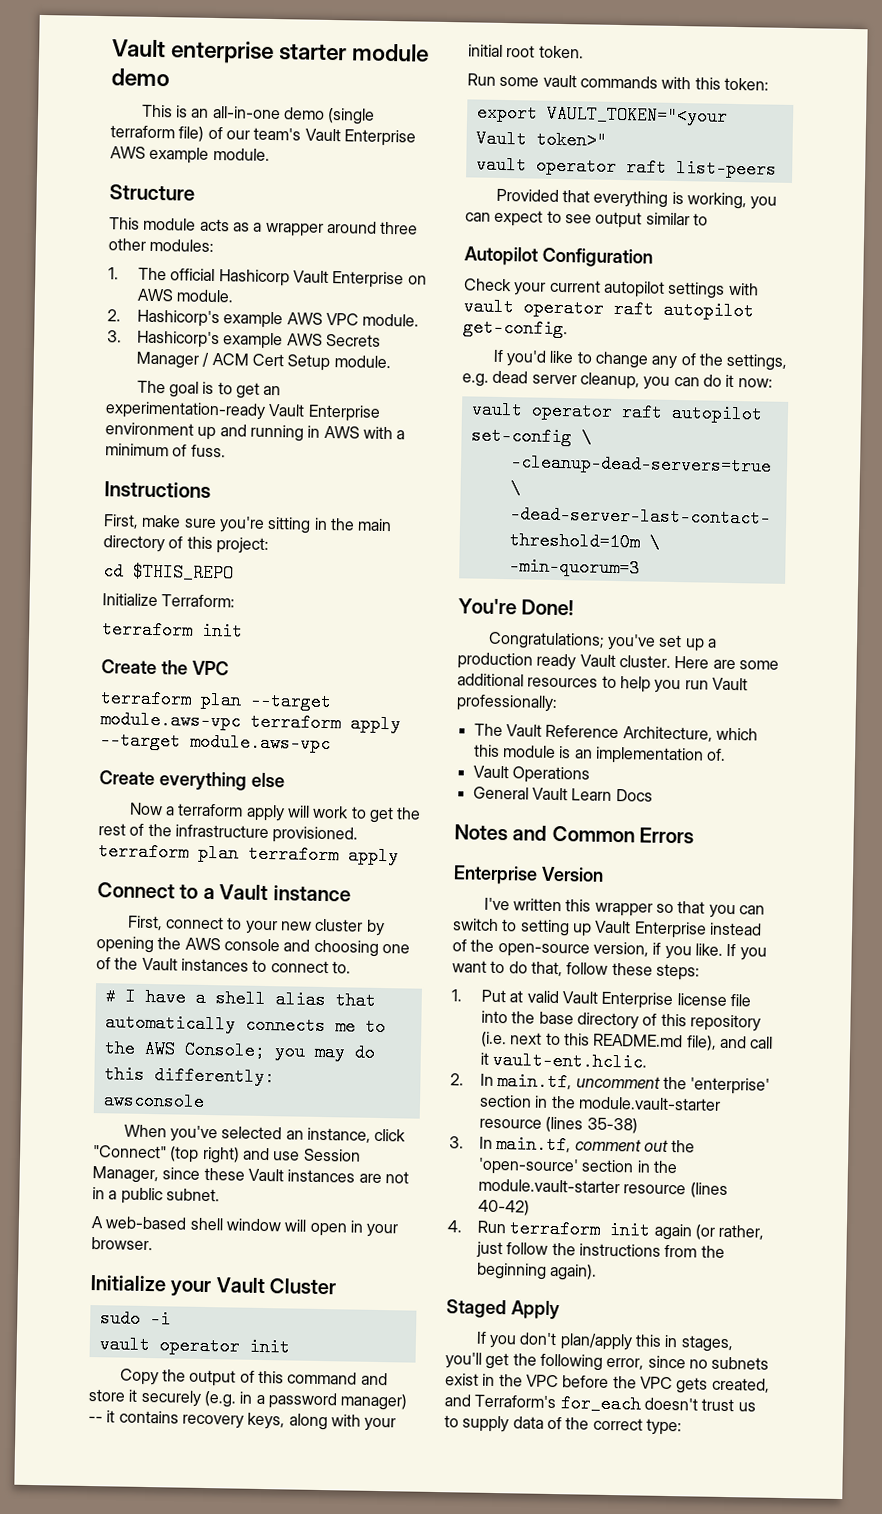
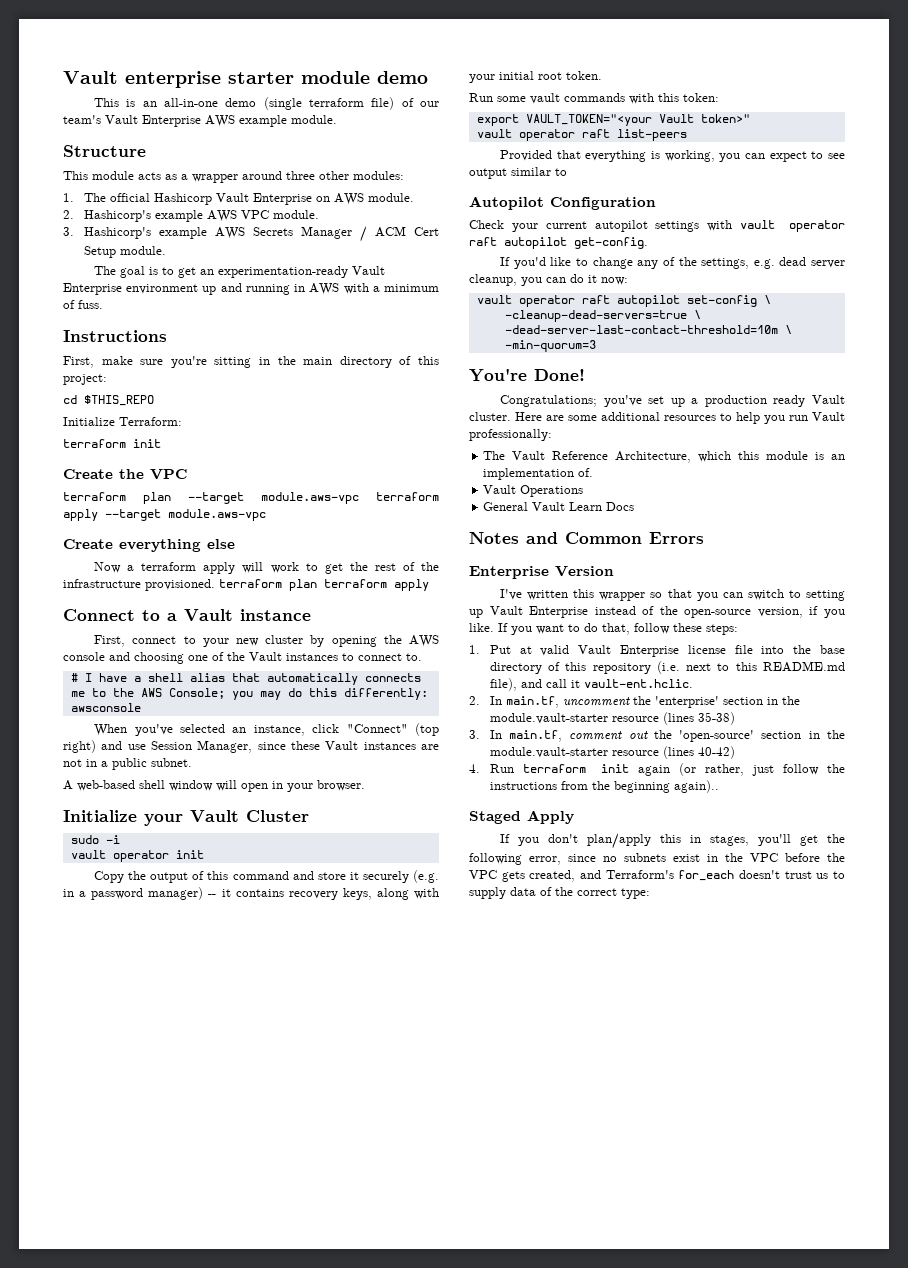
- 4. Run terraform init again (or rather, just follow the instructions from the beginning again).
+ 4. Run terraform init again (or rather, just follow the instructions from the beginning again)..

